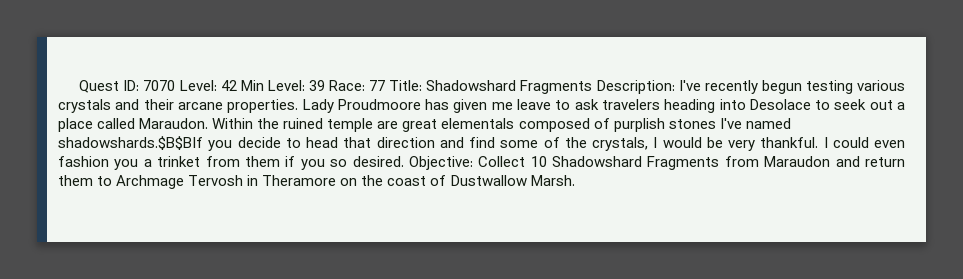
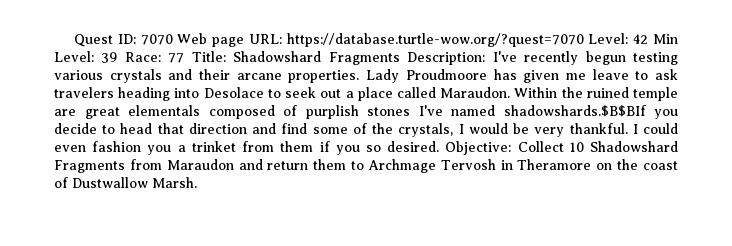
- Quest ID: 7070 Level: 42 Min Level: 39 Race: 77 Title: Shadowshard Fragments Description: I've recently begun testing various crystals and their arcane properties.
+ Quest ID: 7070 Web page URL: https://database.turtle-wow.org/?quest=7070 Level: 42 Min Level: 39 Race: 77 Title: Shadowshard Fragments Description: I've recently begun testing various crystals and their arcane properties.

